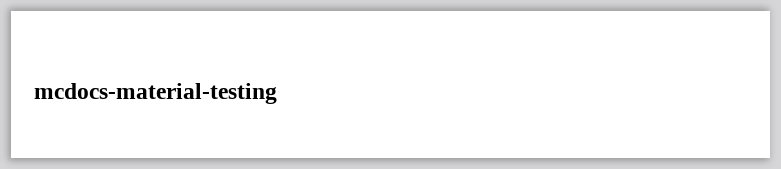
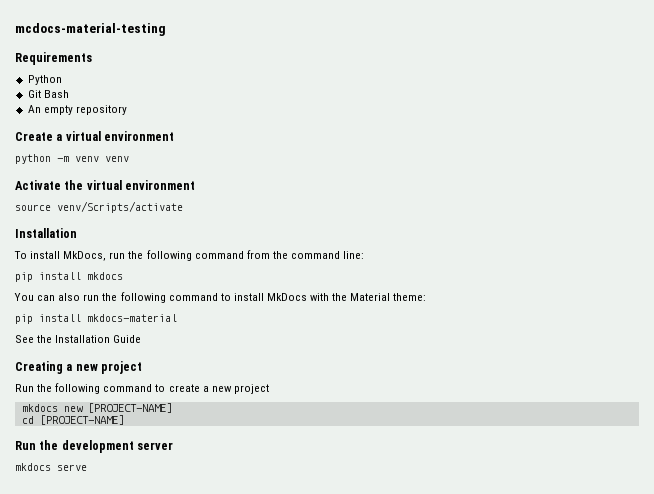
+ Requirements
+ Python
+ Git Bash
+ An empty repository
+ Create a virtual environment
+ python -m venv venv
+ Activate the virtual environment
+ source venv/Scripts/activate
+ Installation
+ To install MkDocs, run the following command from the command line:
+ pip install mkdocs
+ You can also run the following command to install MkDocs with the Material theme:
+ pip install mkdocs-material
+ See the Installation Guide
+ Creating a new project
+ Run the following command to create a new project
+ mkdocs new [PROJECT-NAME]
+ cd [PROJECT-NAME]
+ Run the development server
+ mkdocs serve

